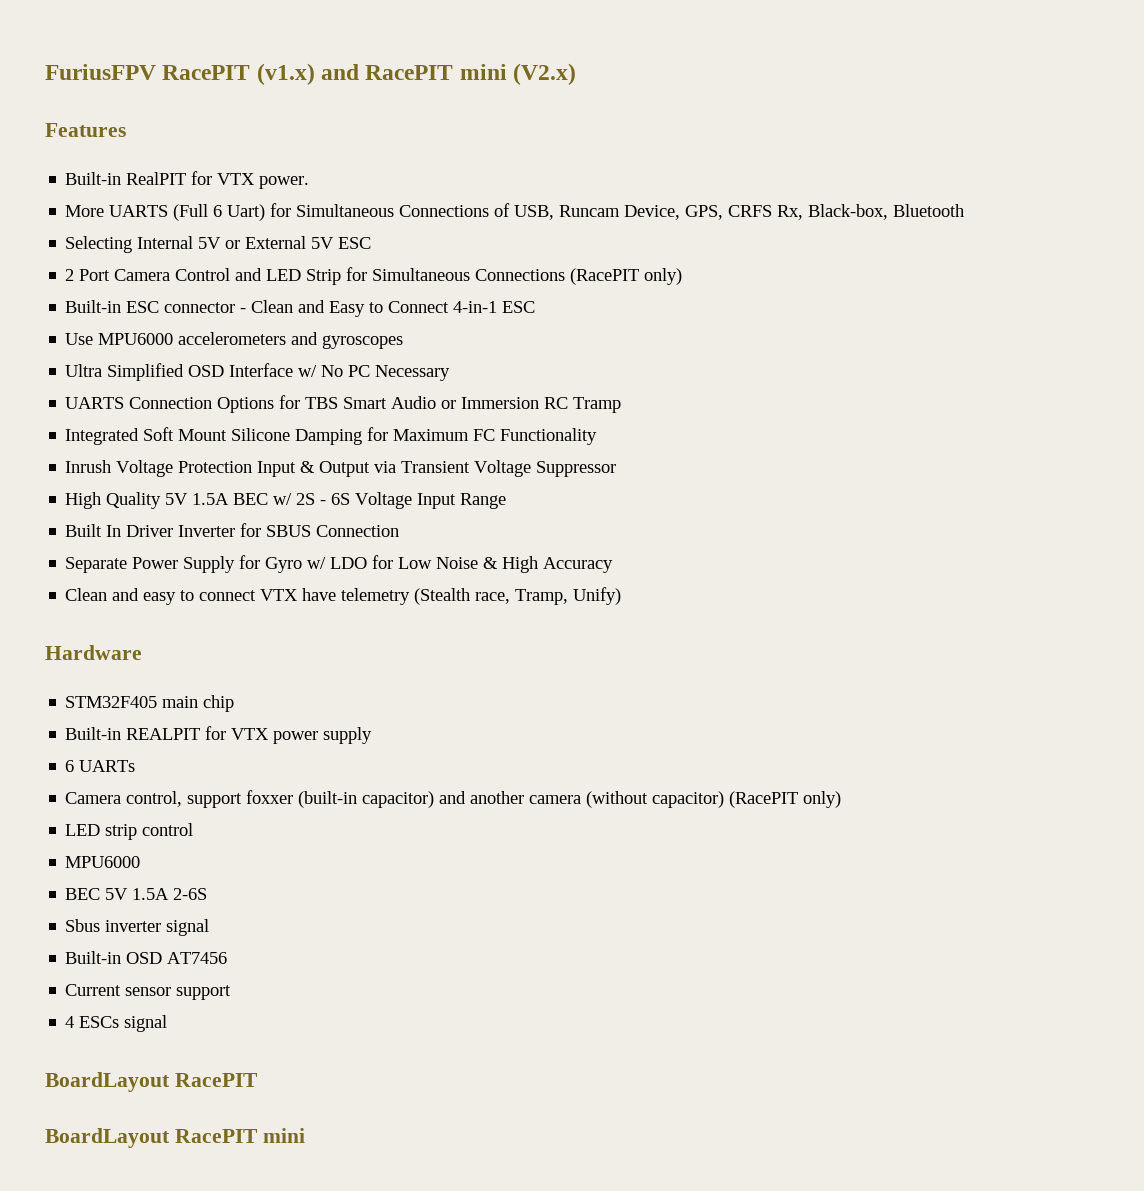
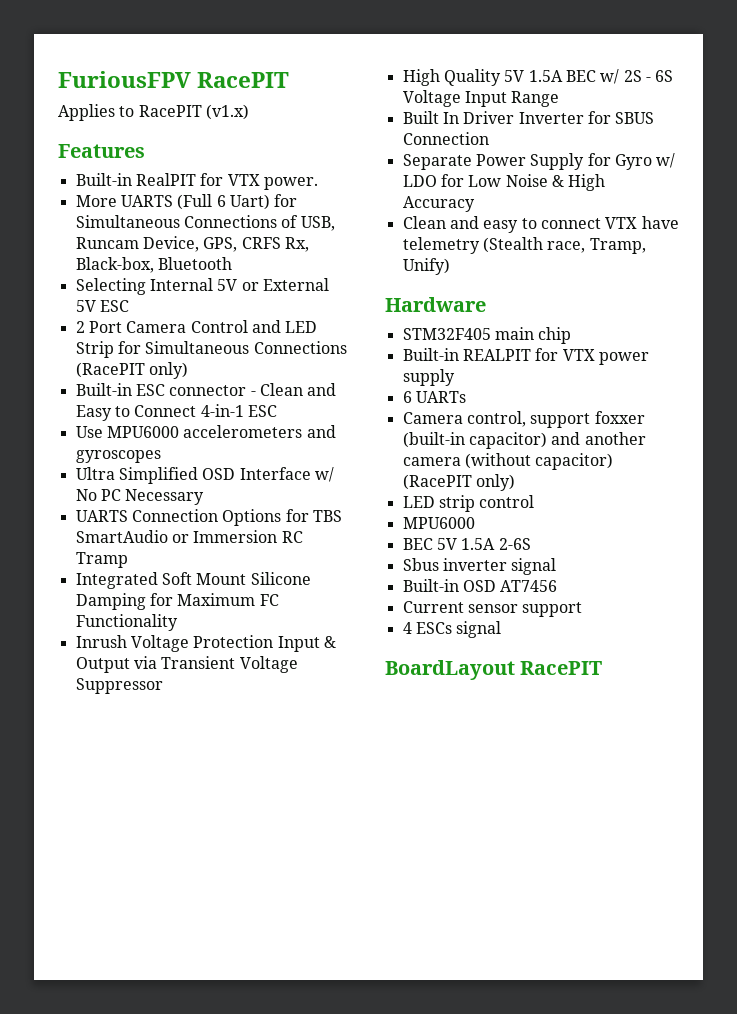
- FuriusFPV RacePIT (v1.x) and RacePIT mini (V2.x)
+ FuriousFPV RacePIT
+ Applies to RacePIT (v1.x)
- UARTS Connection Options for TBS Smart Audio or Immersion RC Tramp
+ UARTS Connection Options for TBS SmartAudio or Immersion RC Tramp
- BoardLayout RacePIT mini

